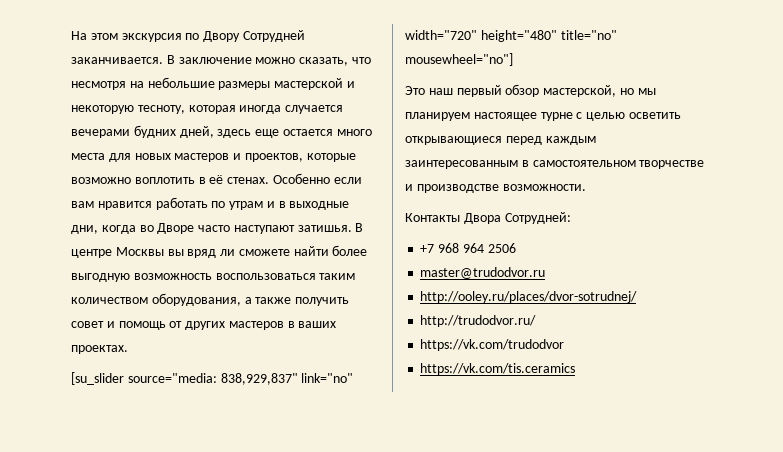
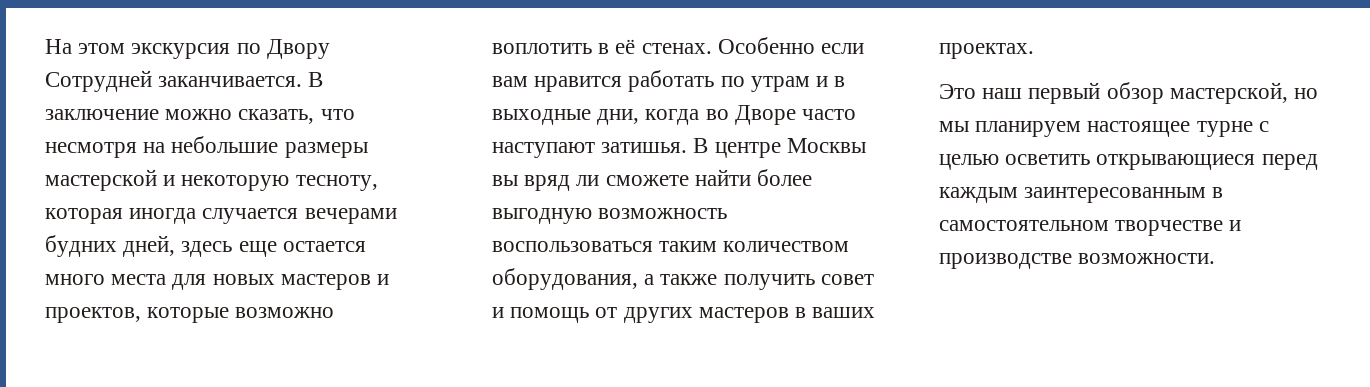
- [su_slider source="media: 838,929,837" link="no" width="720" height="480" title="no" mousewheel="no"]
- Контакты Двора Сотрудней:
- +7 968 964 2506
- master@trudodvor.ru
- http://ooley.ru/places/dvor-sotrudnej/
- http://trudodvor.ru/
- https://vk.com/trudodvor
- https://vk.com/tis.ceramics

